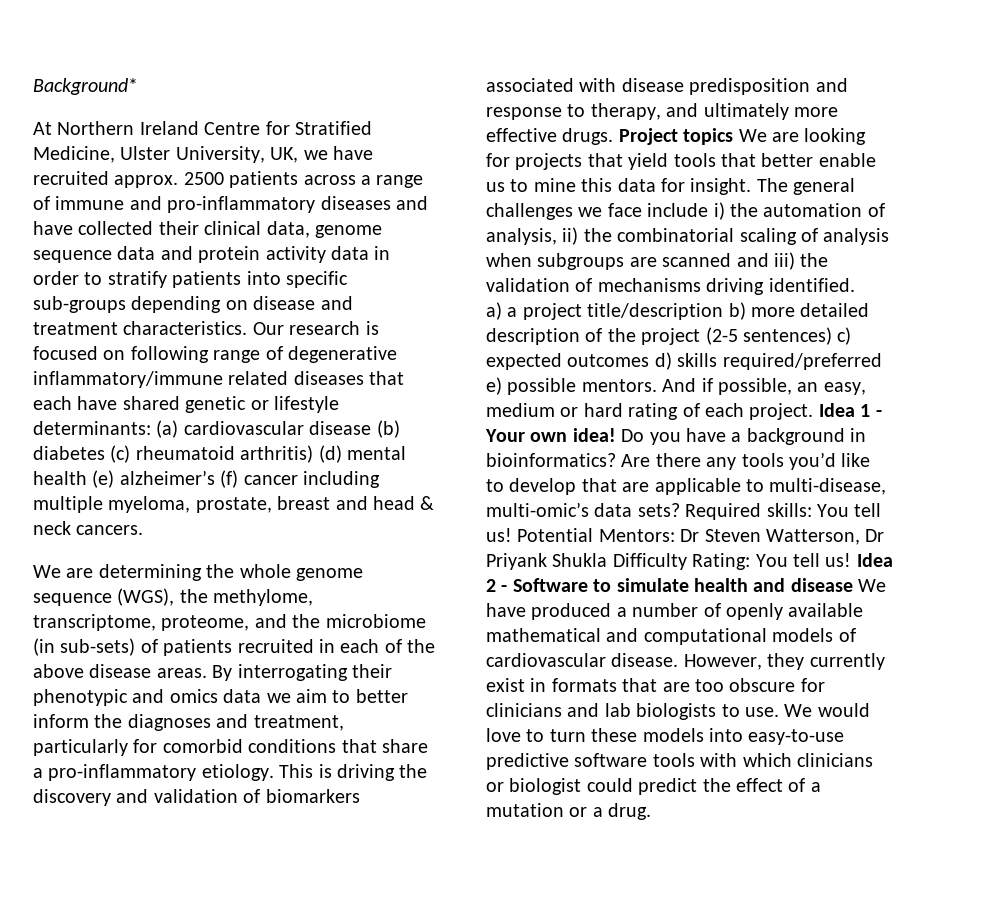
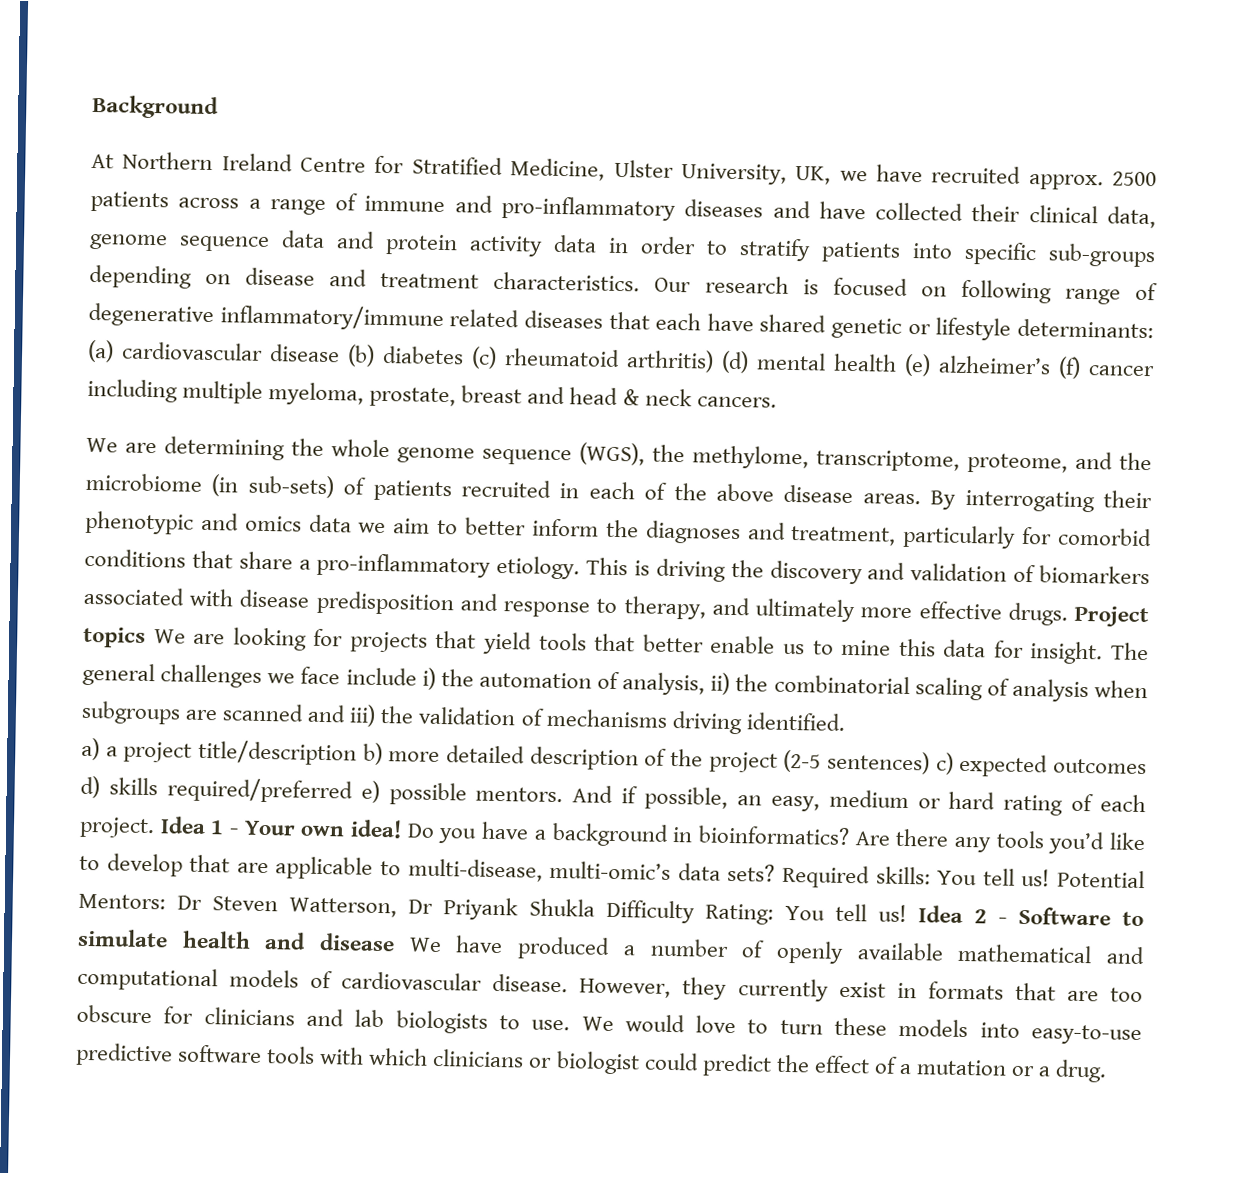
- Background*
+ Background

